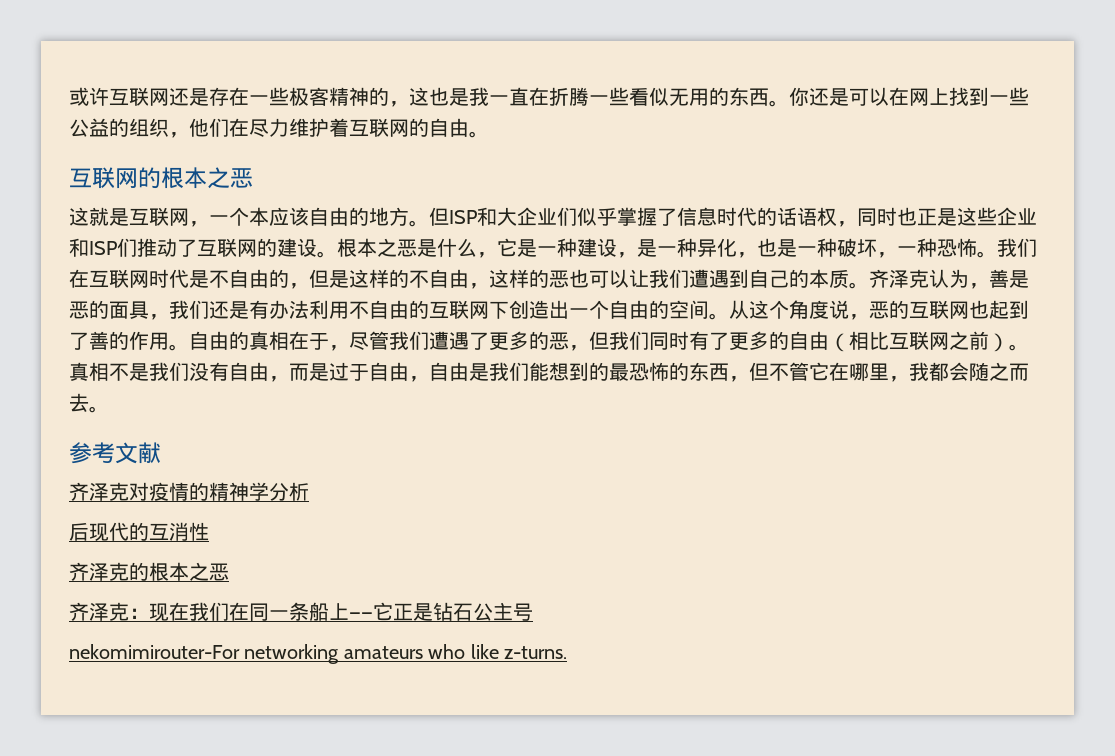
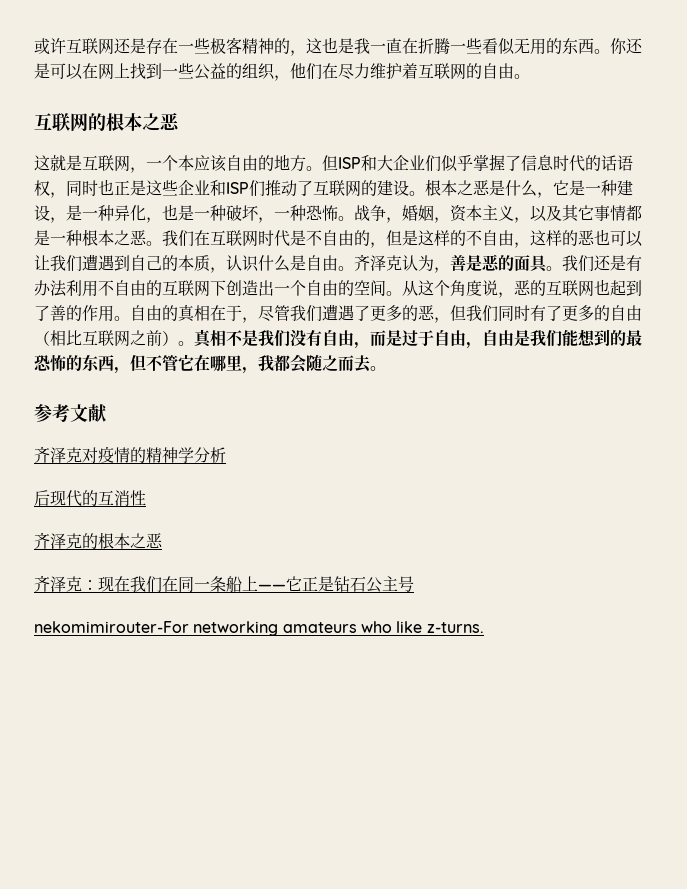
+ 战争，婚姻，资本主义，以及其它事情都是一种根本之恶。
- 我们在互联网时代是不自由的，但是这样的不自由，这样的恶也可以让我们遭遇到自己的本质。
+ 我们在互联网时代是不自由的，但是这样的不自由，这样的恶也可以让我们遭遇到自己的本质，认识什么是自由。
- 齐泽克认为，善是恶的面具，我们还是有办法利用不自由的互联网下创造出一个自由的空间。
+ 齐泽克认为，善是恶的面具。我们还是有办法利用不自由的互联网下创造出一个自由的空间。

